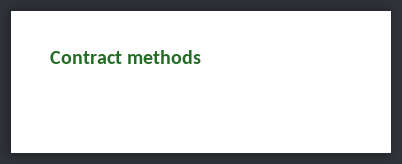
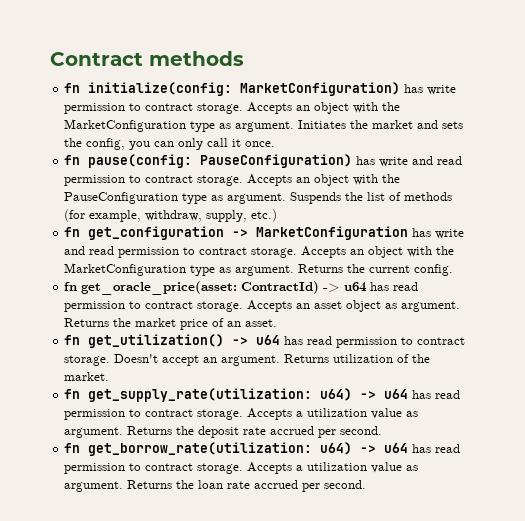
+ fn initialize(config: MarketConfiguration) has write permission to contract storage. Accepts an object with the MarketConfiguration type as argument. Initiates the market and sets the config, you can only call it once.
+ fn pause(config: PauseConfiguration) has write and read permission to contract storage. Accepts an object with the PauseConfiguration type as argument. Suspends the list of methods (for example, withdraw, supply, etc.)
+ fn get_configuration -> MarketConfiguration has write and read permission to contract storage. Accepts an object with the MarketConfiguration type as argument. Returns the current config.
+ fn get_oracle_price(asset: ContractId) -> u64 has read permission to contract storage. Accepts an asset object as argument. Returns the market price of an asset.
+ fn get_utilization() -> u64 has read permission to contract storage. Doesn't accept an argument. Returns utilization of the market.
+ fn get_supply_rate(utilization: u64) -> u64 has read permission to contract storage. Accepts a utilization value as argument. Returns the deposit rate accrued per second.
+ fn get_borrow_rate(utilization: u64) -> u64 has read permission to contract storage. Accepts a utilization value as argument. Returns the loan rate accrued per second.

